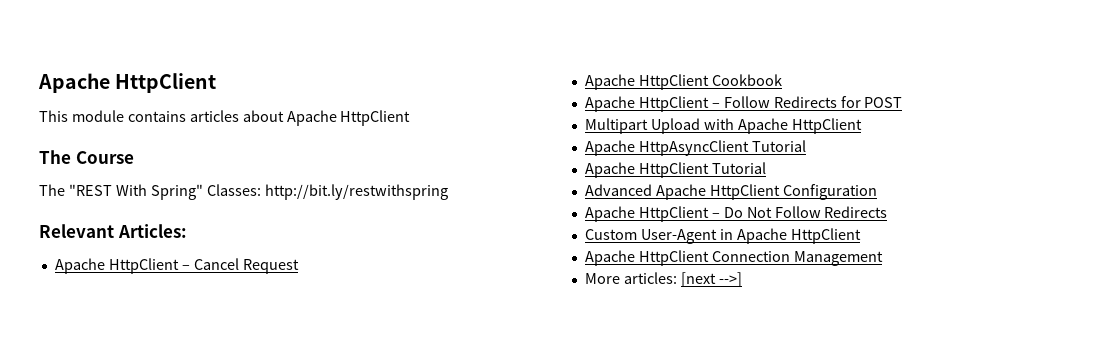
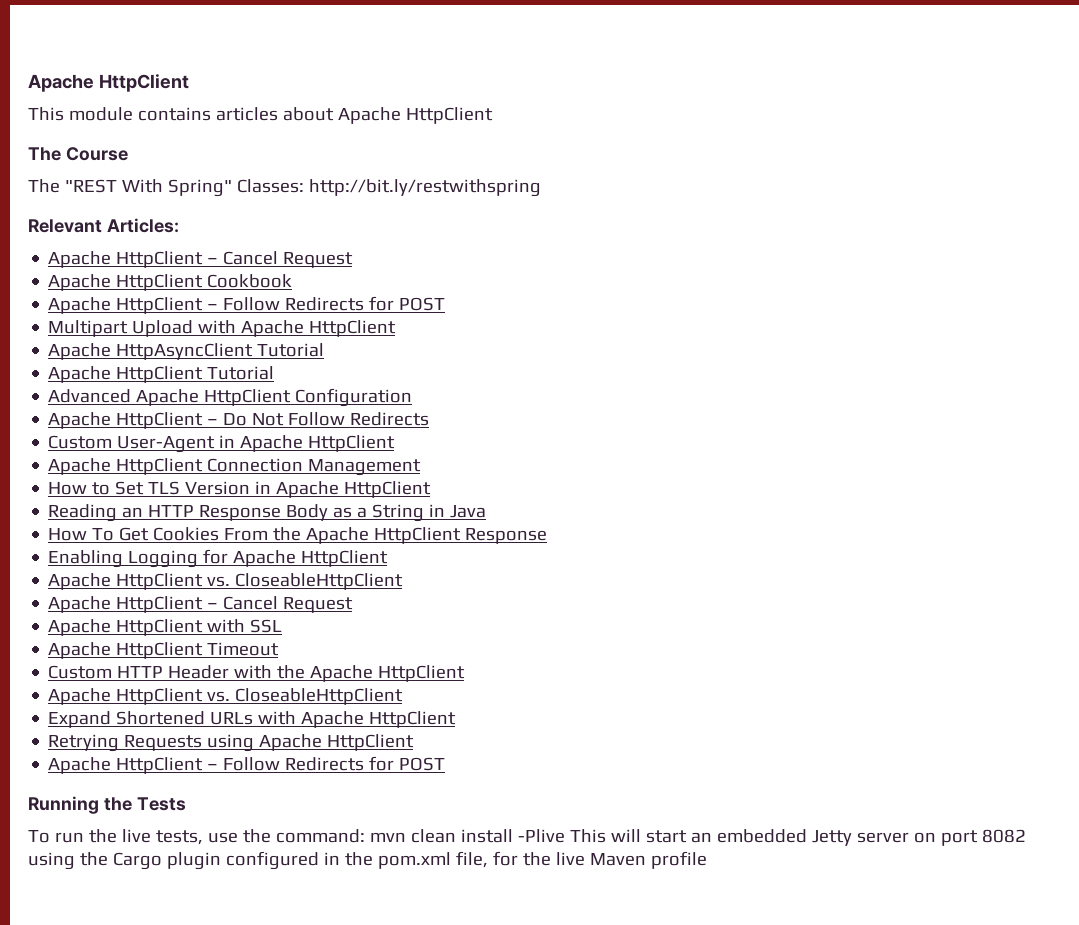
- More articles: [next -->]
+ How to Set TLS Version in Apache HttpClient
+ Reading an HTTP Response Body as a String in Java
+ How To Get Cookies From the Apache HttpClient Response
+ Enabling Logging for Apache HttpClient
+ Apache HttpClient vs. CloseableHttpClient
+ Apache HttpClient – Cancel Request
+ Apache HttpClient with SSL
+ Apache HttpClient Timeout
+ Custom HTTP Header with the Apache HttpClient
+ Apache HttpClient vs. CloseableHttpClient
+ Expand Shortened URLs with Apache HttpClient
+ Retrying Requests using Apache HttpClient
+ Apache HttpClient – Follow Redirects for POST
+ Running the Tests
+ To run the live tests, use the command: mvn clean install -Plive This will start an embedded Jetty server on port 8082 using the Cargo plugin configured in the pom.xml file, for the live Maven profile

